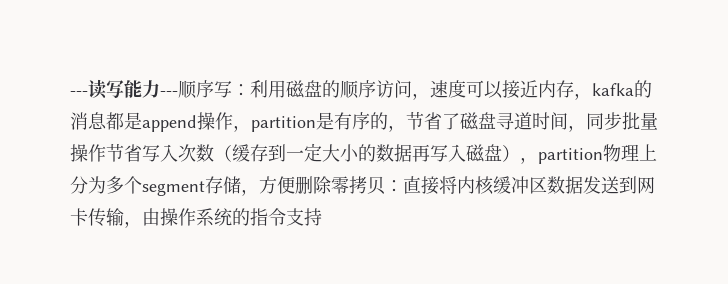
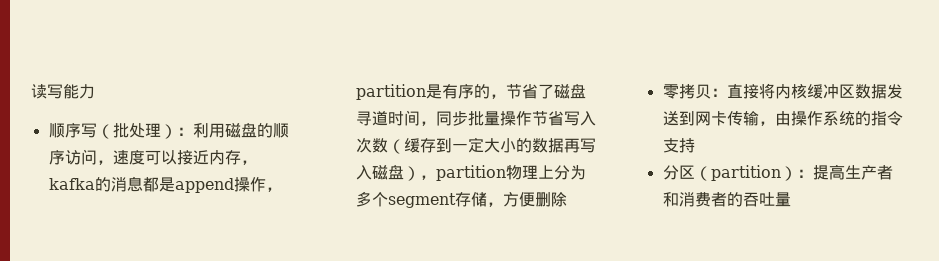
- ---读写能力---顺序写：
+ 读写能力
+ 顺序写（批处理）：
- 利用磁盘的顺序访问，速度可以接近内存，kafka的消息都是append操作，partition是有序的，节省了磁盘寻道时间，同步批量操作节省写入次数（缓存到一定大小的数据再写入磁盘），partition物理上分为多个segment存储，方便删除零拷贝：
+ 利用磁盘的顺序访问，速度可以接近内存，kafka的消息都是append操作，partition是有序的，节省了磁盘寻道时间，同步批量操作节省写入次数（缓存到一定大小的数据再写入磁盘），partition物理上分为多个segment存储，方便删除
+ 零拷贝：
+ 分区（partition）：提高生产者和消费者的吞吐量

